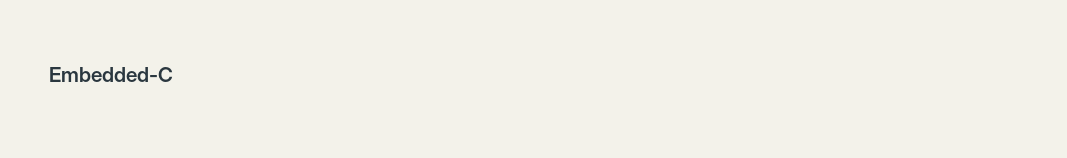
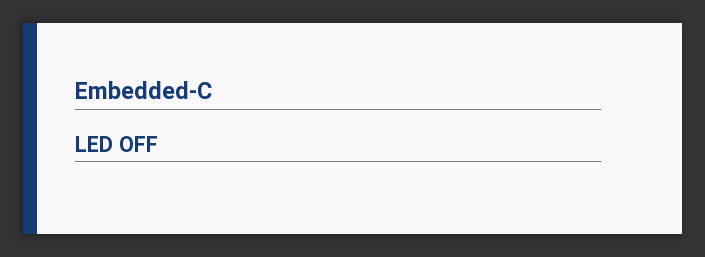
+ LED OFF

